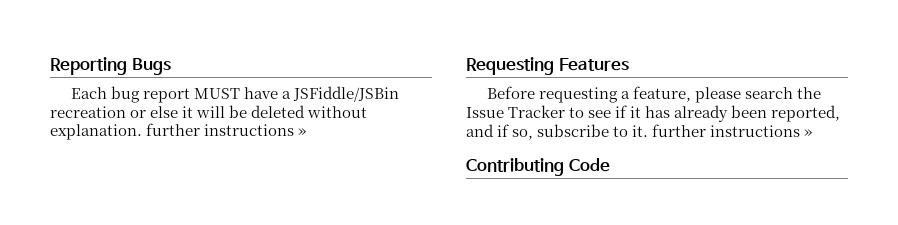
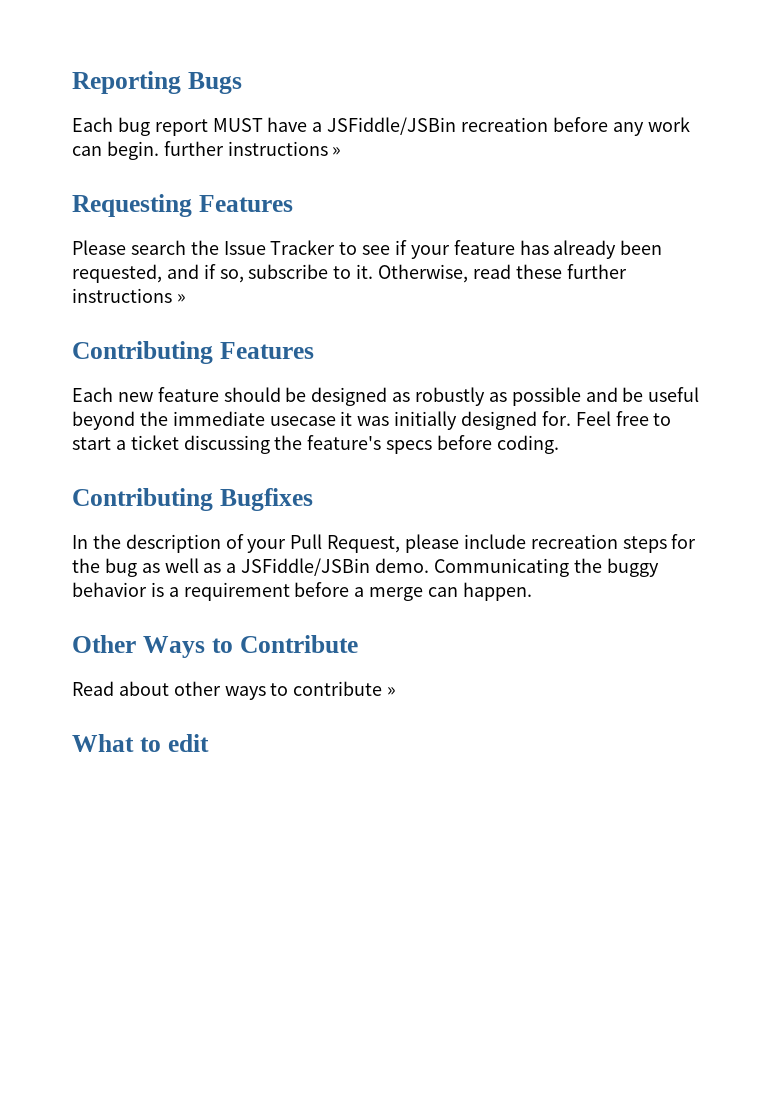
- Each bug report MUST have a JSFiddle/JSBin recreation or else it will be deleted without explanation. further instructions »
+ Each bug report MUST have a JSFiddle/JSBin recreation before any work can begin. further instructions »
- Before requesting a feature, please search the Issue Tracker to see if it has already been reported, and if so, subscribe to it. further instructions »
+ Please search the Issue Tracker to see if your feature has already been requested, and if so, subscribe to it. Otherwise, read these further instructions »
- Contributing Code
+ Contributing Features
+ Each new feature should be designed as robustly as possible and be useful beyond the immediate usecase it was initially designed for. Feel free to start a ticket discussing the feature's specs before coding.
+ Contributing Bugfixes
+ In the description of your Pull Request, please include recreation steps for the bug as well as a JSFiddle/JSBin demo. Communicating the buggy behavior is a requirement before a merge can happen.
+ Other Ways to Contribute
+ Read about other ways to contribute »
+ What to edit

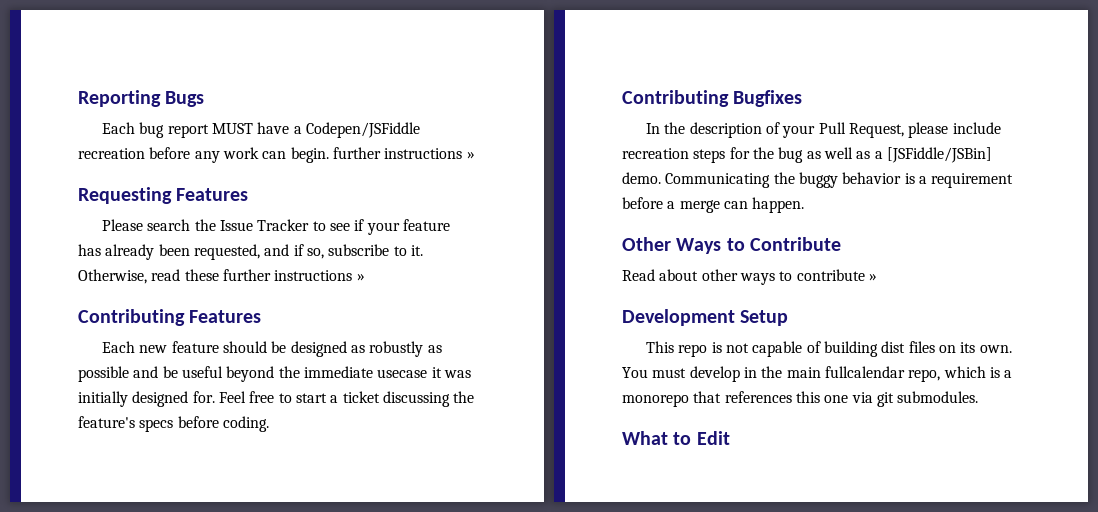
- Each bug report MUST have a JSFiddle/JSBin recreation before any work can begin. further instructions »
+ Each bug report MUST have a Codepen/JSFiddle recreation before any work can begin. further instructions »
- In the description of your Pull Request, please include recreation steps for the bug as well as a JSFiddle/JSBin demo.
+ In the description of your Pull Request, please include recreation steps for the bug as well as a [JSFiddle/JSBin] demo.
+ Development Setup
+ This repo is not capable of building dist files on its own. You must develop in the main fullcalendar repo, which is a monorepo that references this one via git submodules.
- What to edit
+ What to Edit

